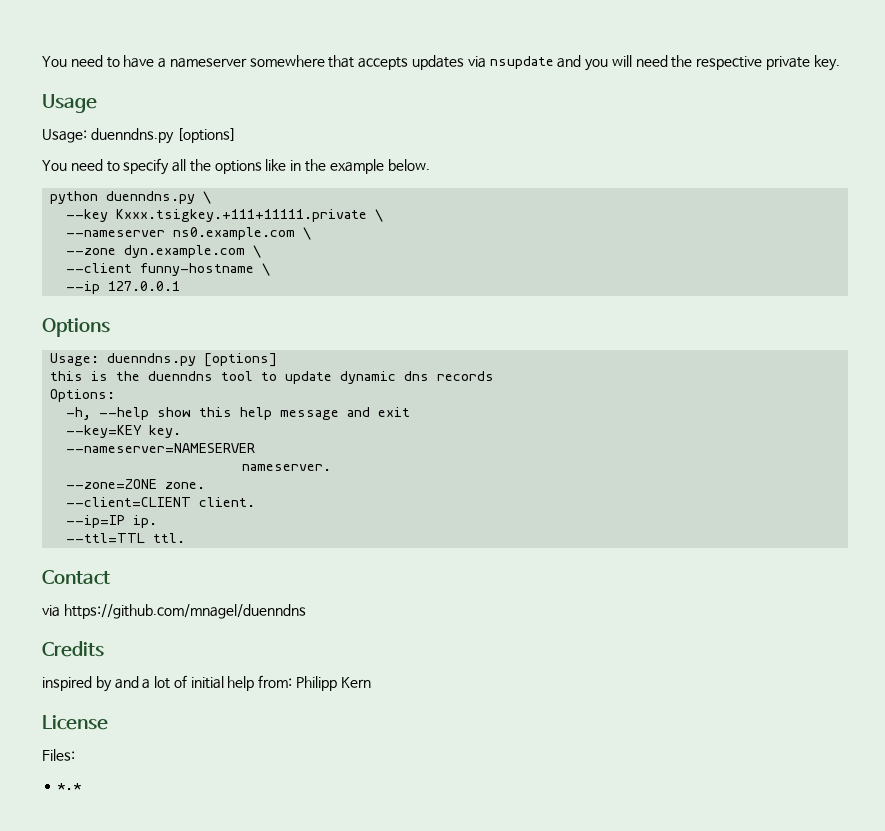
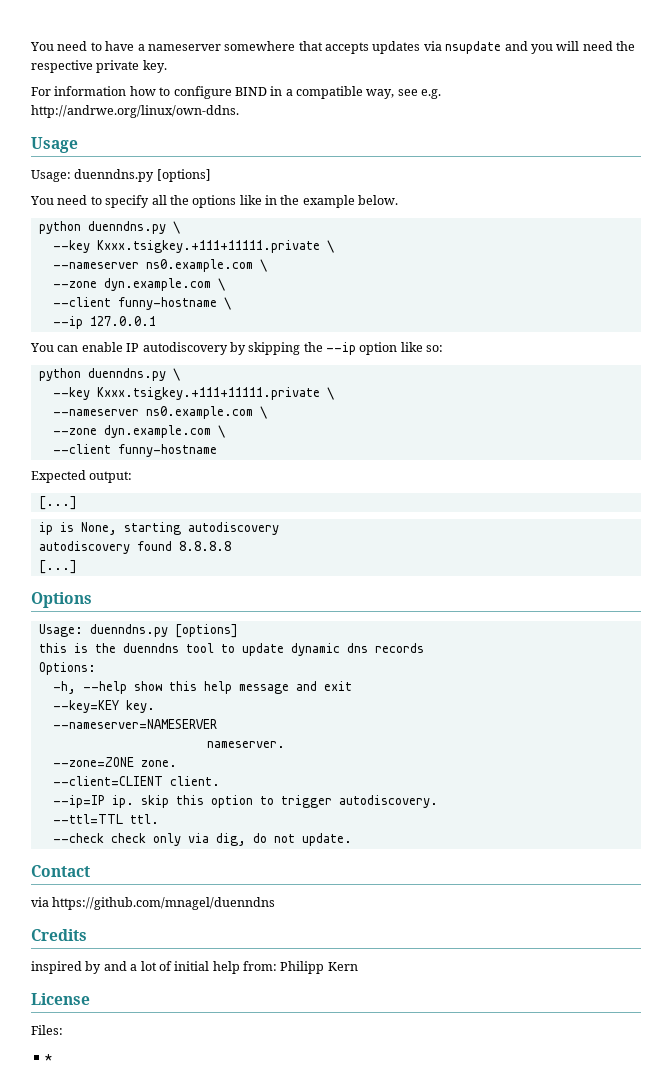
+ For information how to configure BIND in a compatible way, see e.g. http://andrwe.org/linux/own-ddns.
+ You can enable IP autodiscovery by skipping the --ip option like so:
+ python duenndns.py \
+ --key Kxxx.tsigkey.+111+11111.private \
+ --nameserver ns0.example.com \
+ --zone dyn.example.com \
+ --client funny-hostname
+ Expected output:
+ [...]
+ ip is None, starting autodiscovery
+ autodiscovery found 8.8.8.8
+ [...]
- --ip=IP ip.
+ --ip=IP ip. skip this option to trigger autodiscovery.
  --ttl=TTL ttl.
+ --check check only via dig, do not update.
- *.*
+ *

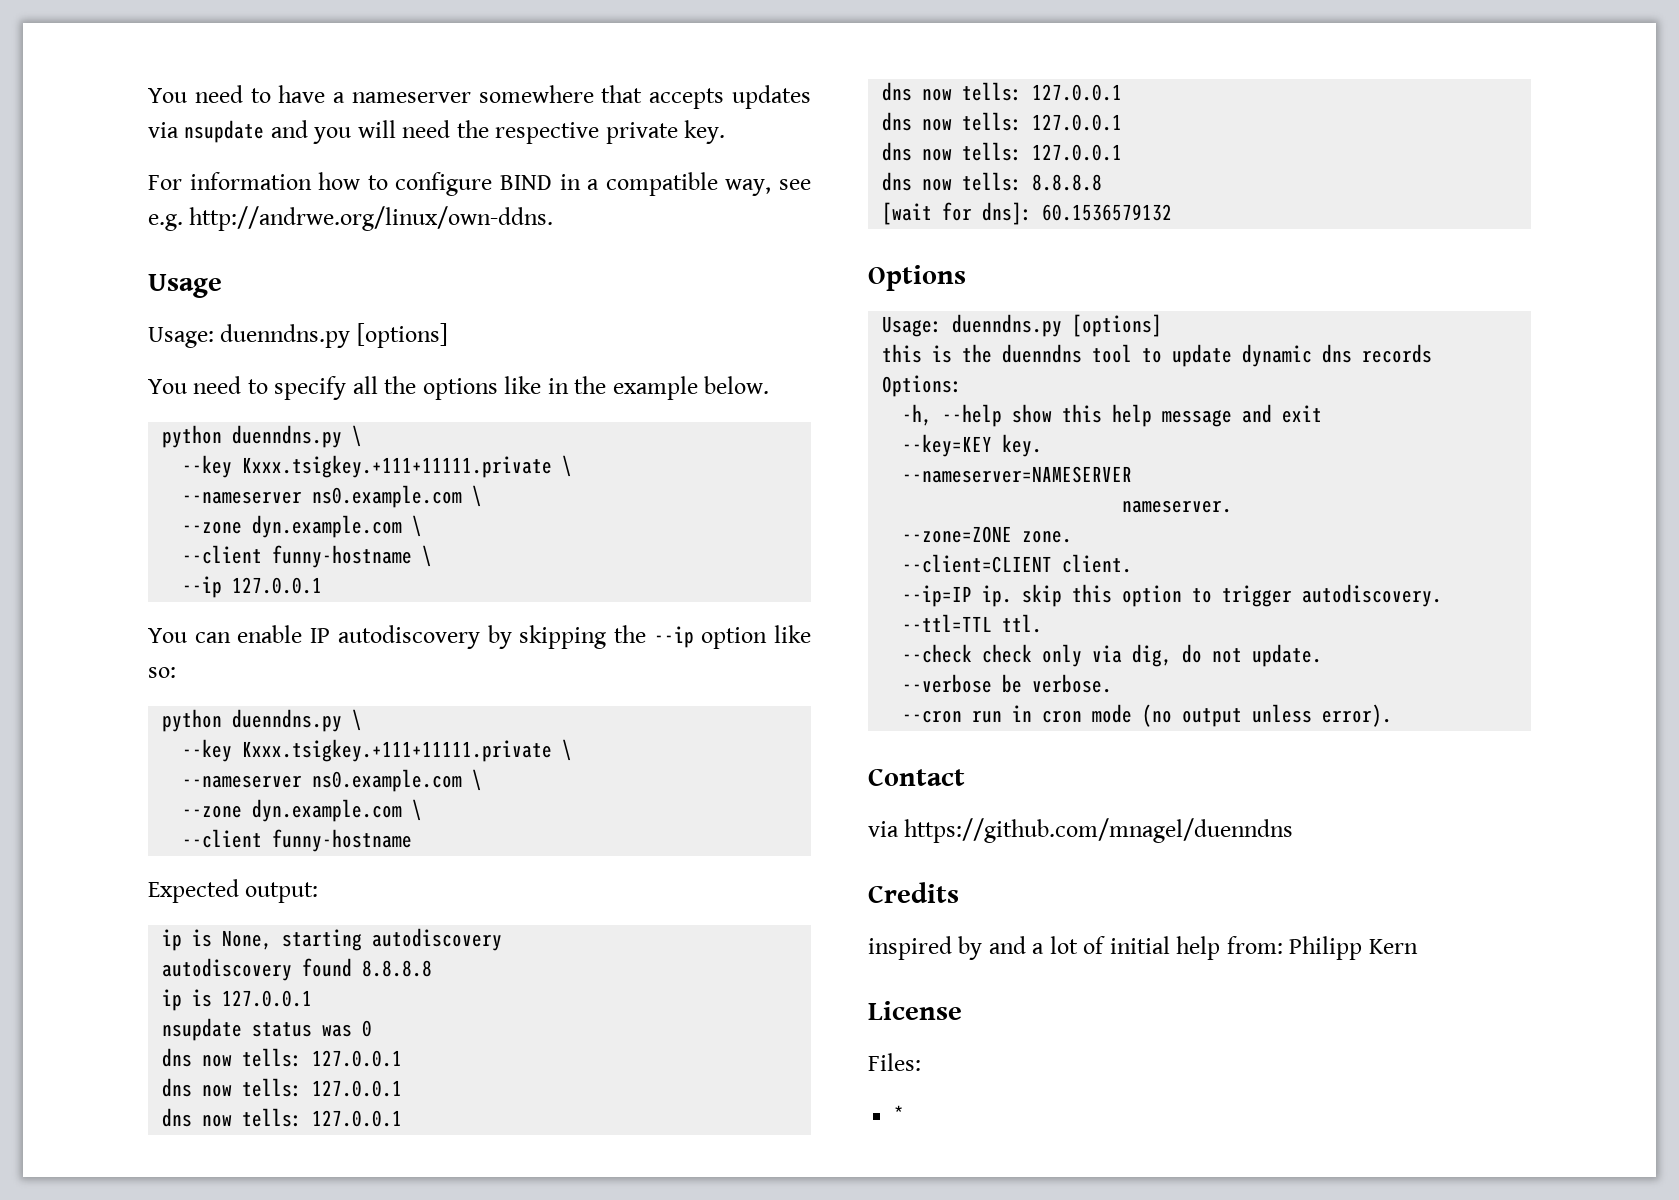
  Expected output:
- [...]
  autodiscovery found 8.8.8.8
- [...]
+ ip is 127.0.0.1
+ nsupdate status was 0
+ dns now tells: 127.0.0.1
+ dns now tells: 127.0.0.1
+ dns now tells: 127.0.0.1
+ dns now tells: 127.0.0.1
+ dns now tells: 127.0.0.1
+ dns now tells: 127.0.0.1
+ dns now tells: 8.8.8.8
+ [wait for dns]: 60.1536579132
+ --verbose be verbose.
+ --cron run in cron mode (no output unless error).

